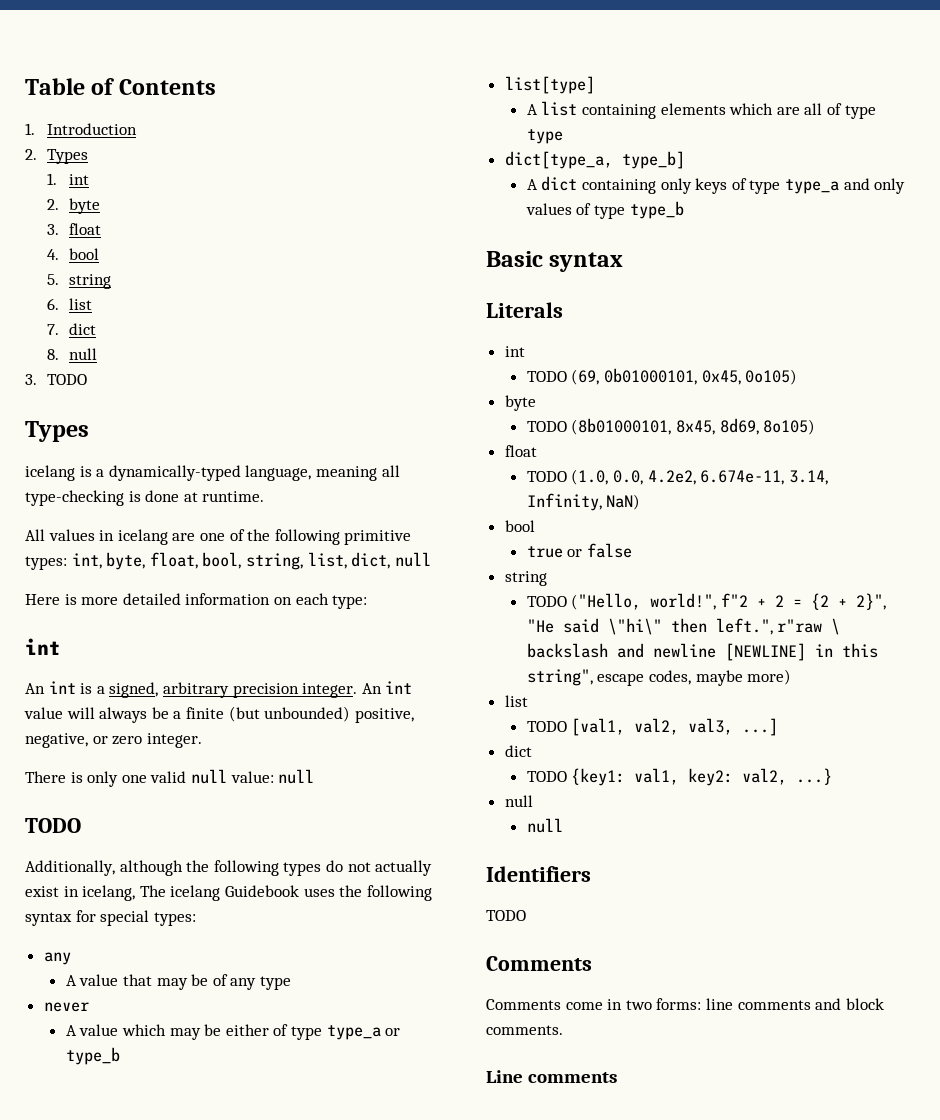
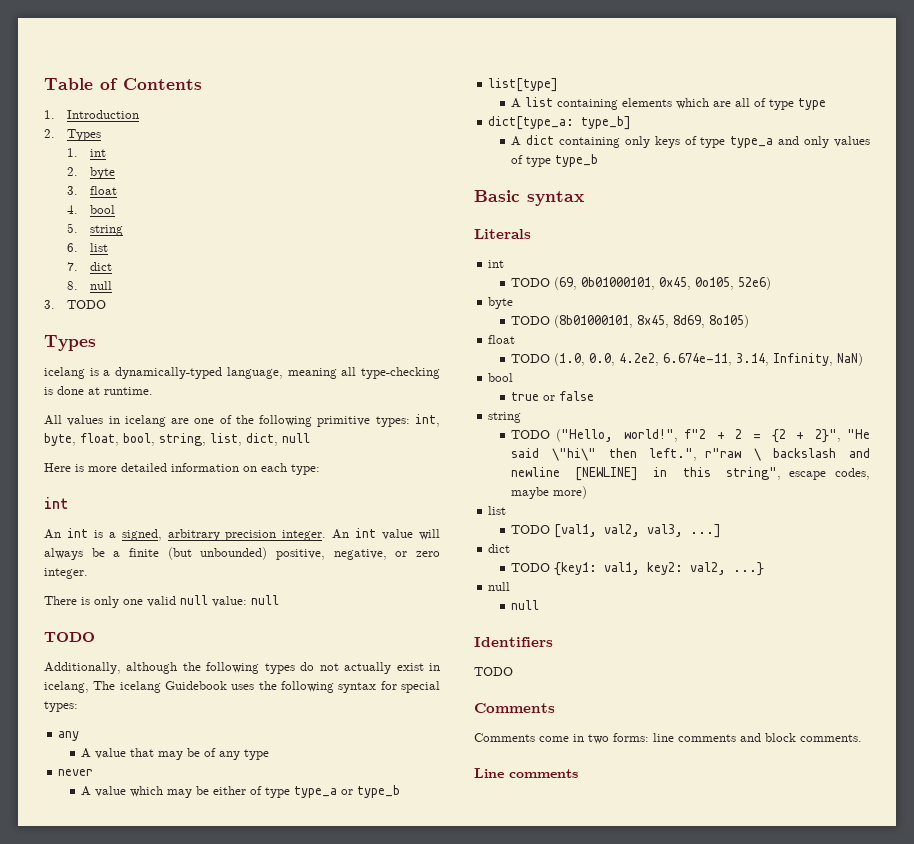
- dict[type_a, type_b]
+ dict[type_a: type_b]
- TODO (69, 0b01000101, 0x45, 0o105)
+ TODO (69, 0b01000101, 0x45, 0o105, 52e6)

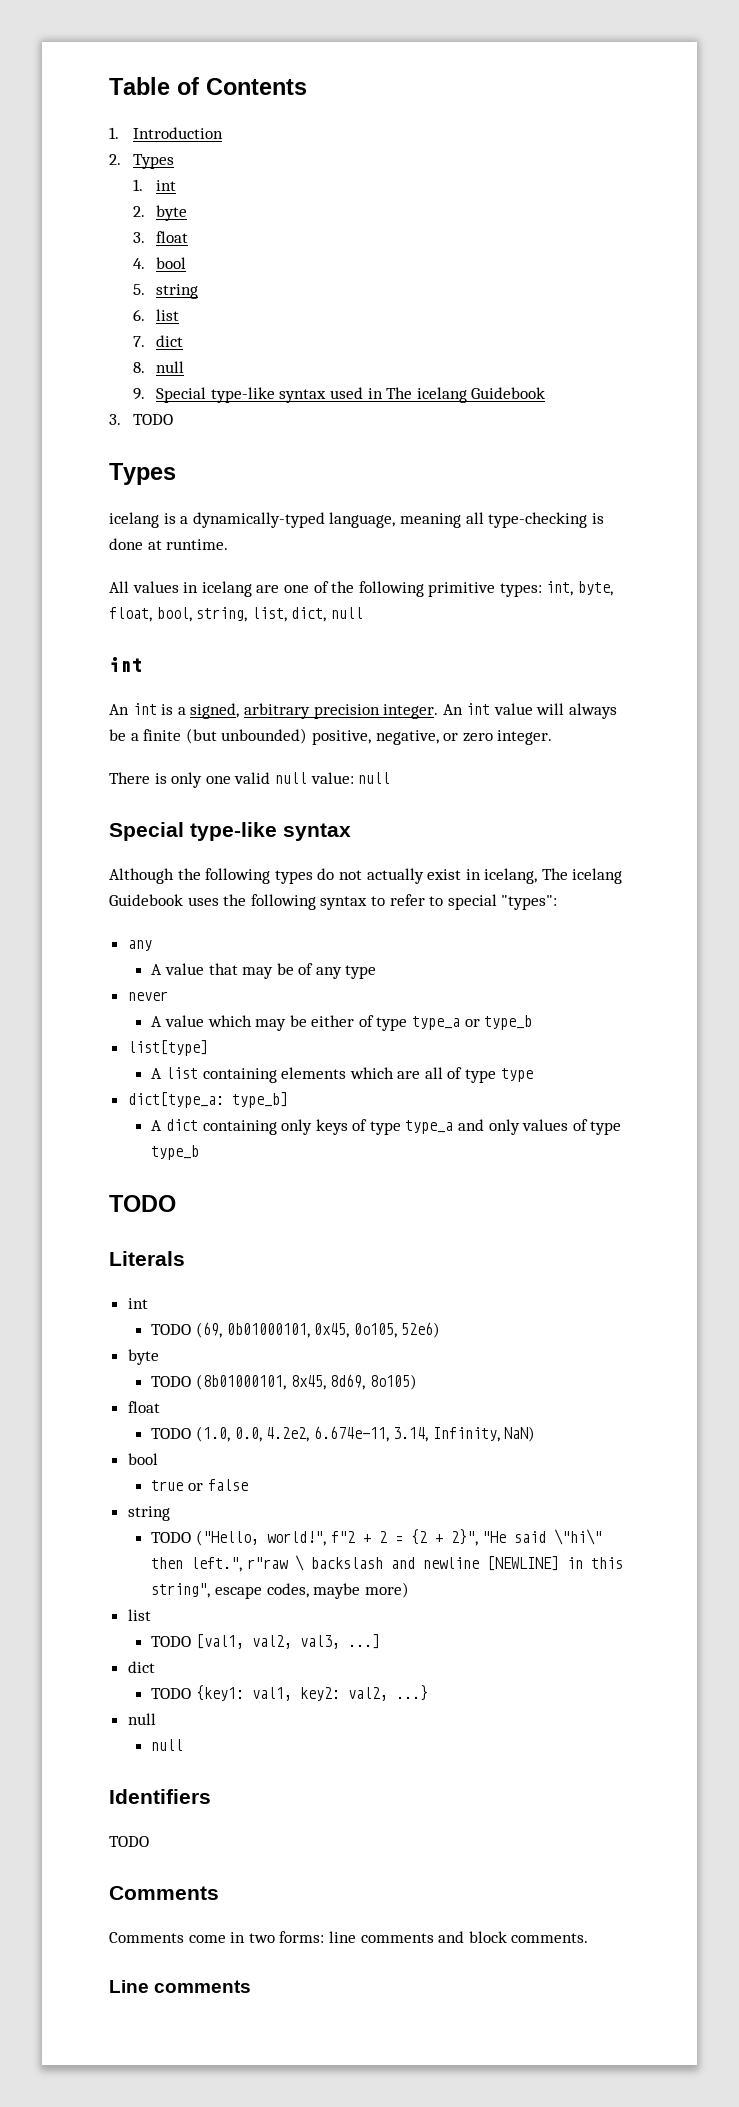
+ 9. Special type-like syntax used in The icelang Guidebook
- Here is more detailed information on each type:
  There is only one valid null value: null
- TODO
- Additionally, although the following types do not actually exist in icelang, The icelang Guidebook uses the following syntax for special types:
+ Special type-like syntax
+ Although the following types do not actually exist in icelang, The icelang Guidebook uses the following syntax to refer to special "types":
  A dict containing only keys of type type_a and only values of type type_b
- Basic syntax
+ TODO

